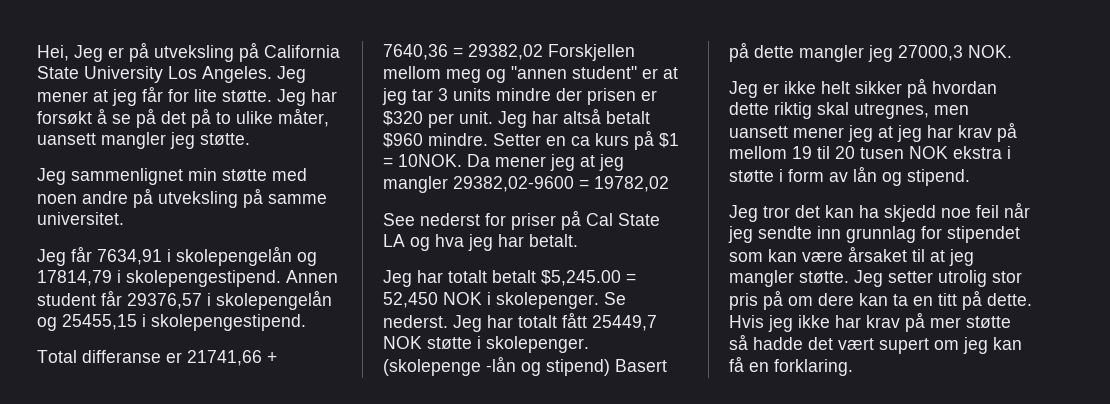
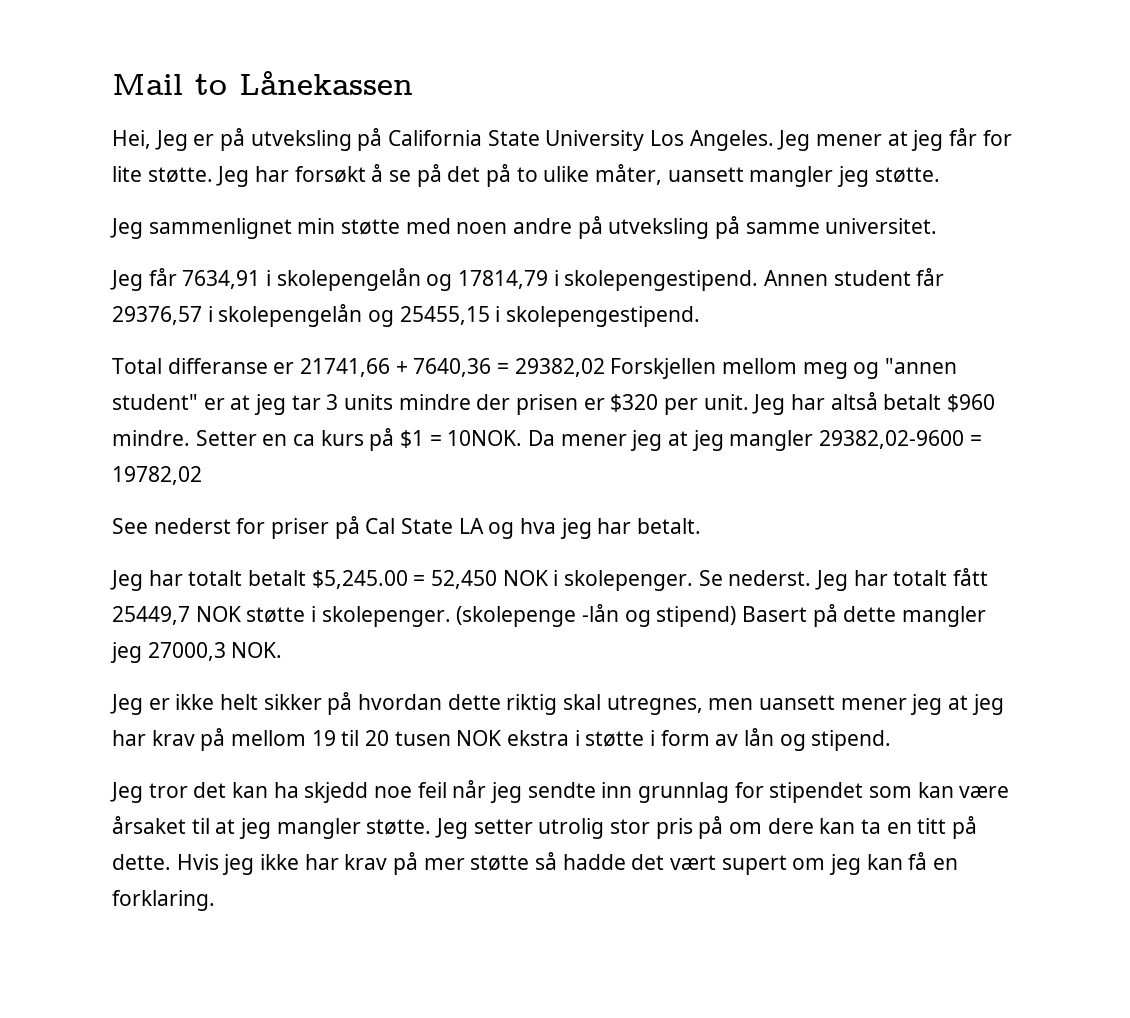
+ Mail to Lånekassen

